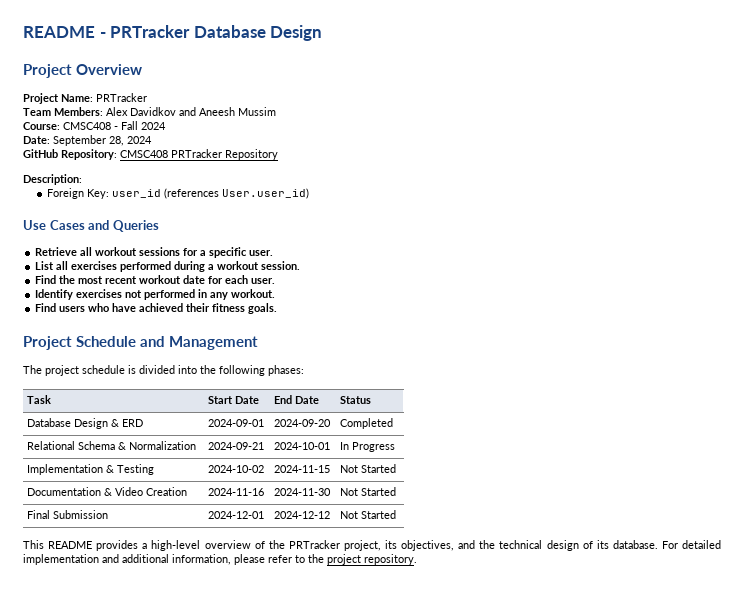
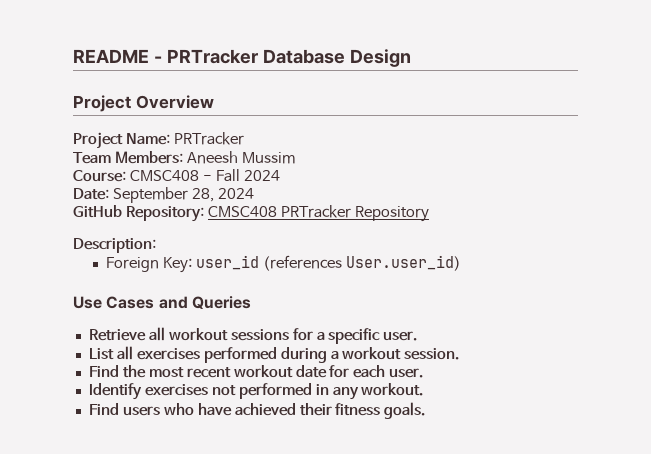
- Team Members: Alex Davidkov and Aneesh Mussim
+ Team Members: Aneesh Mussim
- Project Schedule and Management
- The project schedule is divided into the following phases:
- Task | Start Date | End Date | Status
- Database Design & ERD | 2024-09-01 | 2024-09-20 | Completed
- Relational Schema & Normalization | 2024-09-21 | 2024-10-01 | In Progress
- Implementation & Testing | 2024-10-02 | 2024-11-15 | Not Started
- Documentation & Video Creation | 2024-11-16 | 2024-11-30 | Not Started
- Final Submission | 2024-12-01 | 2024-12-12 | Not Started
- This README provides a high-level overview of the PRTracker project, its objectives, and the technical design of its database. For detailed implementation and additional information, please refer to the project repository.

